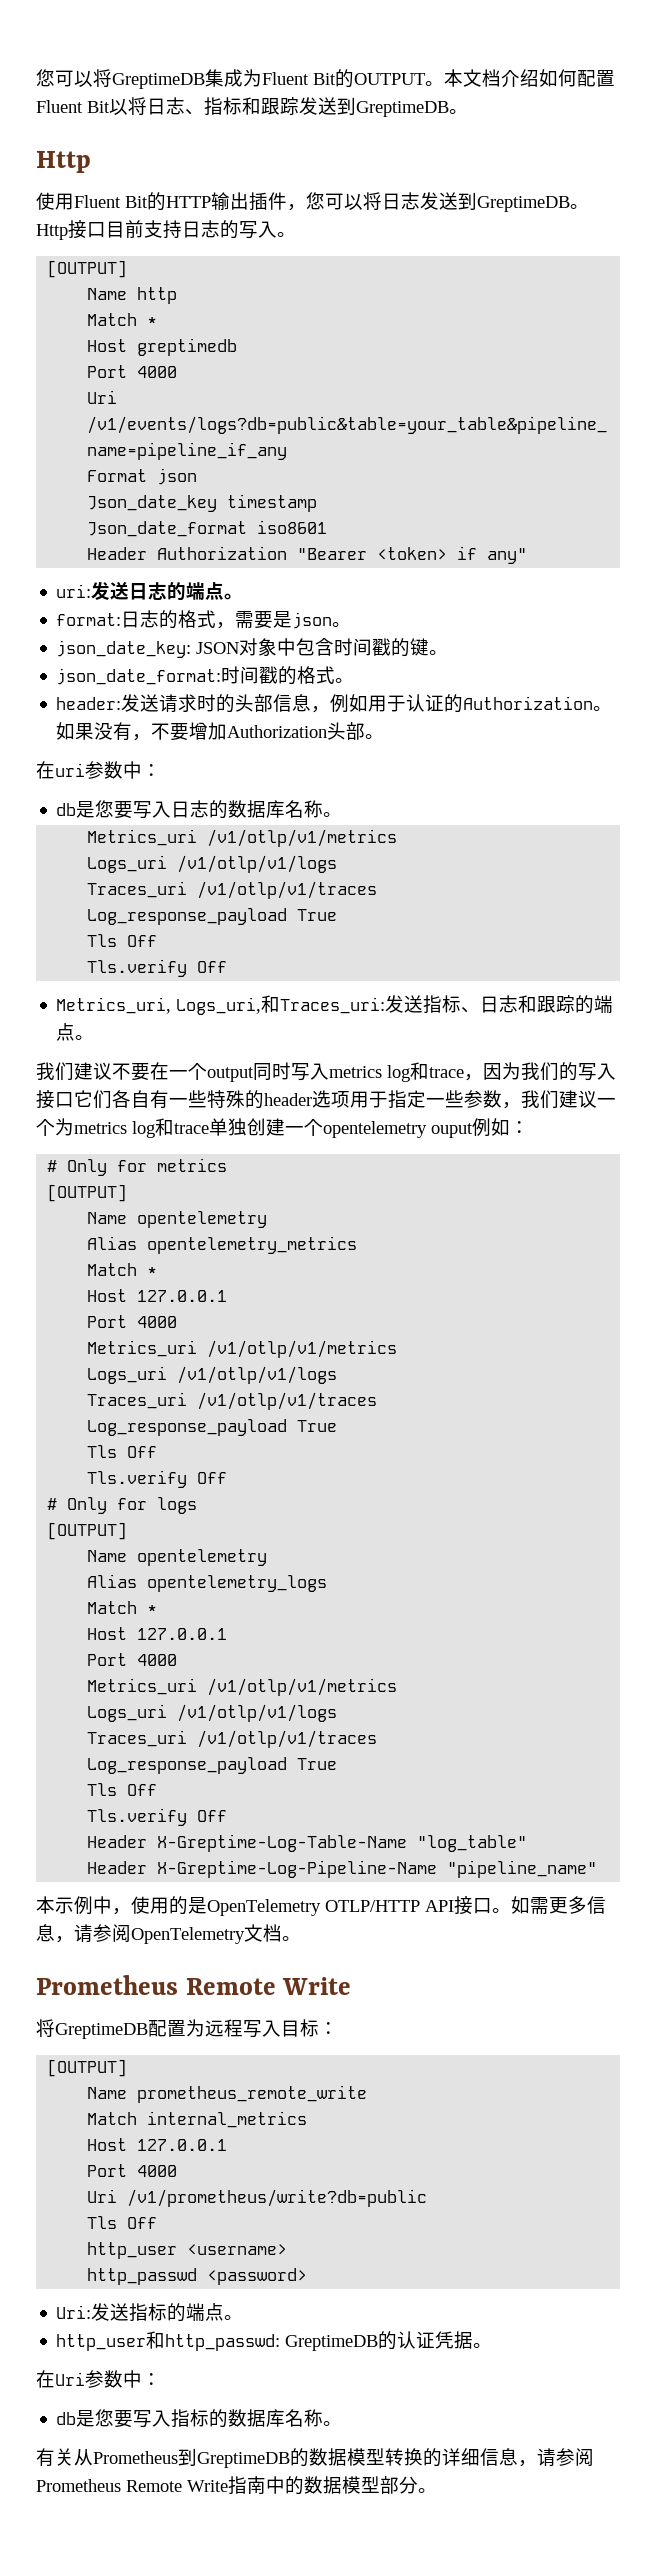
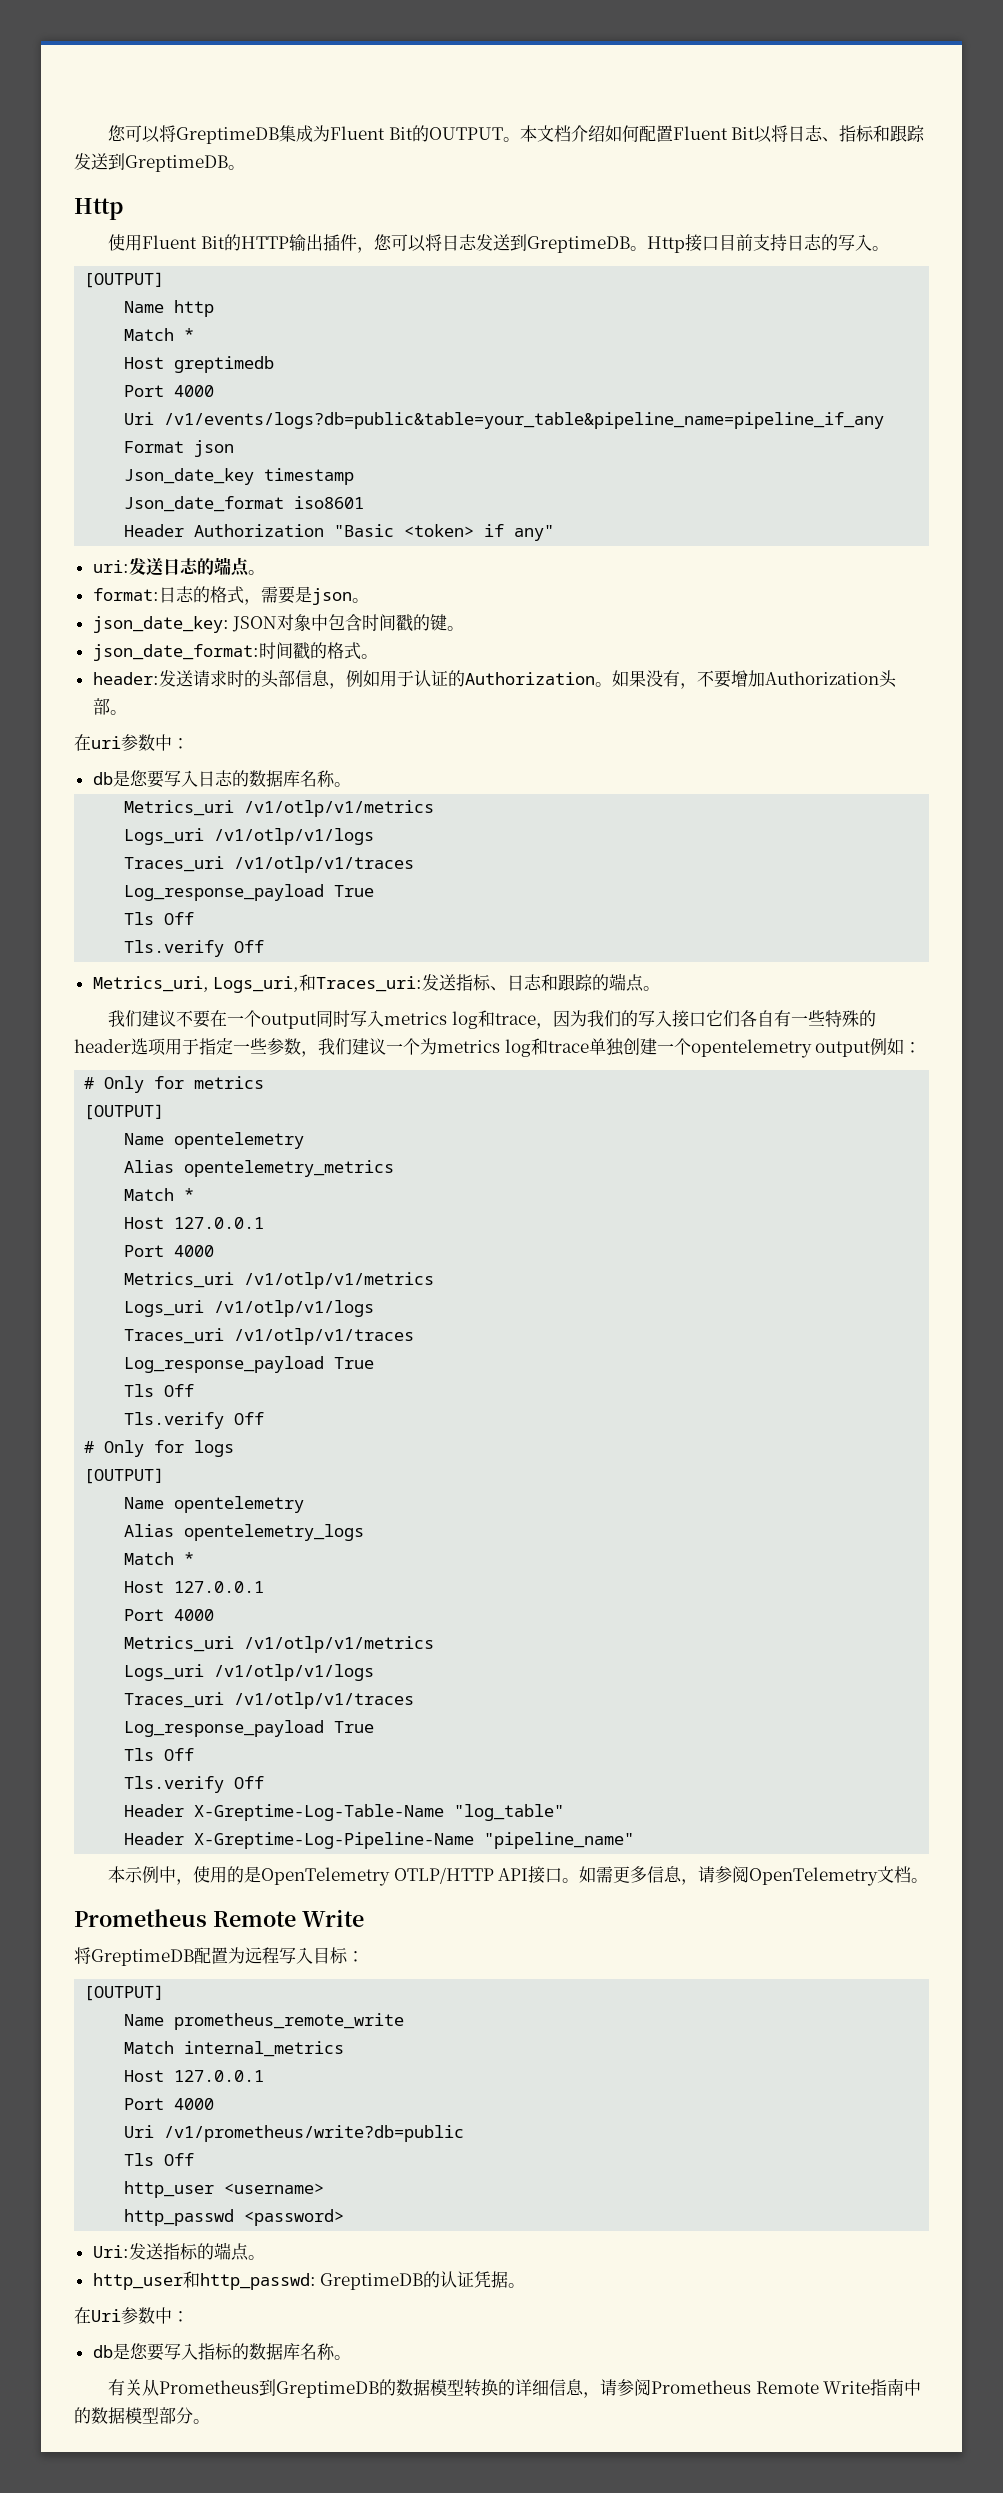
- Header Authorization "Bearer <token> if any"
+ Header Authorization "Basic <token> if any"
- 我们建议不要在一个output同时写入metrics log和trace，因为我们的写入接口它们各自有一些特殊的header选项用于指定一些参数，我们建议一个为metrics log和trace单独创建一个opentelemetry ouput例如：
+ 我们建议不要在一个output同时写入metrics log和trace，因为我们的写入接口它们各自有一些特殊的header选项用于指定一些参数，我们建议一个为metrics log和trace单独创建一个opentelemetry output例如：

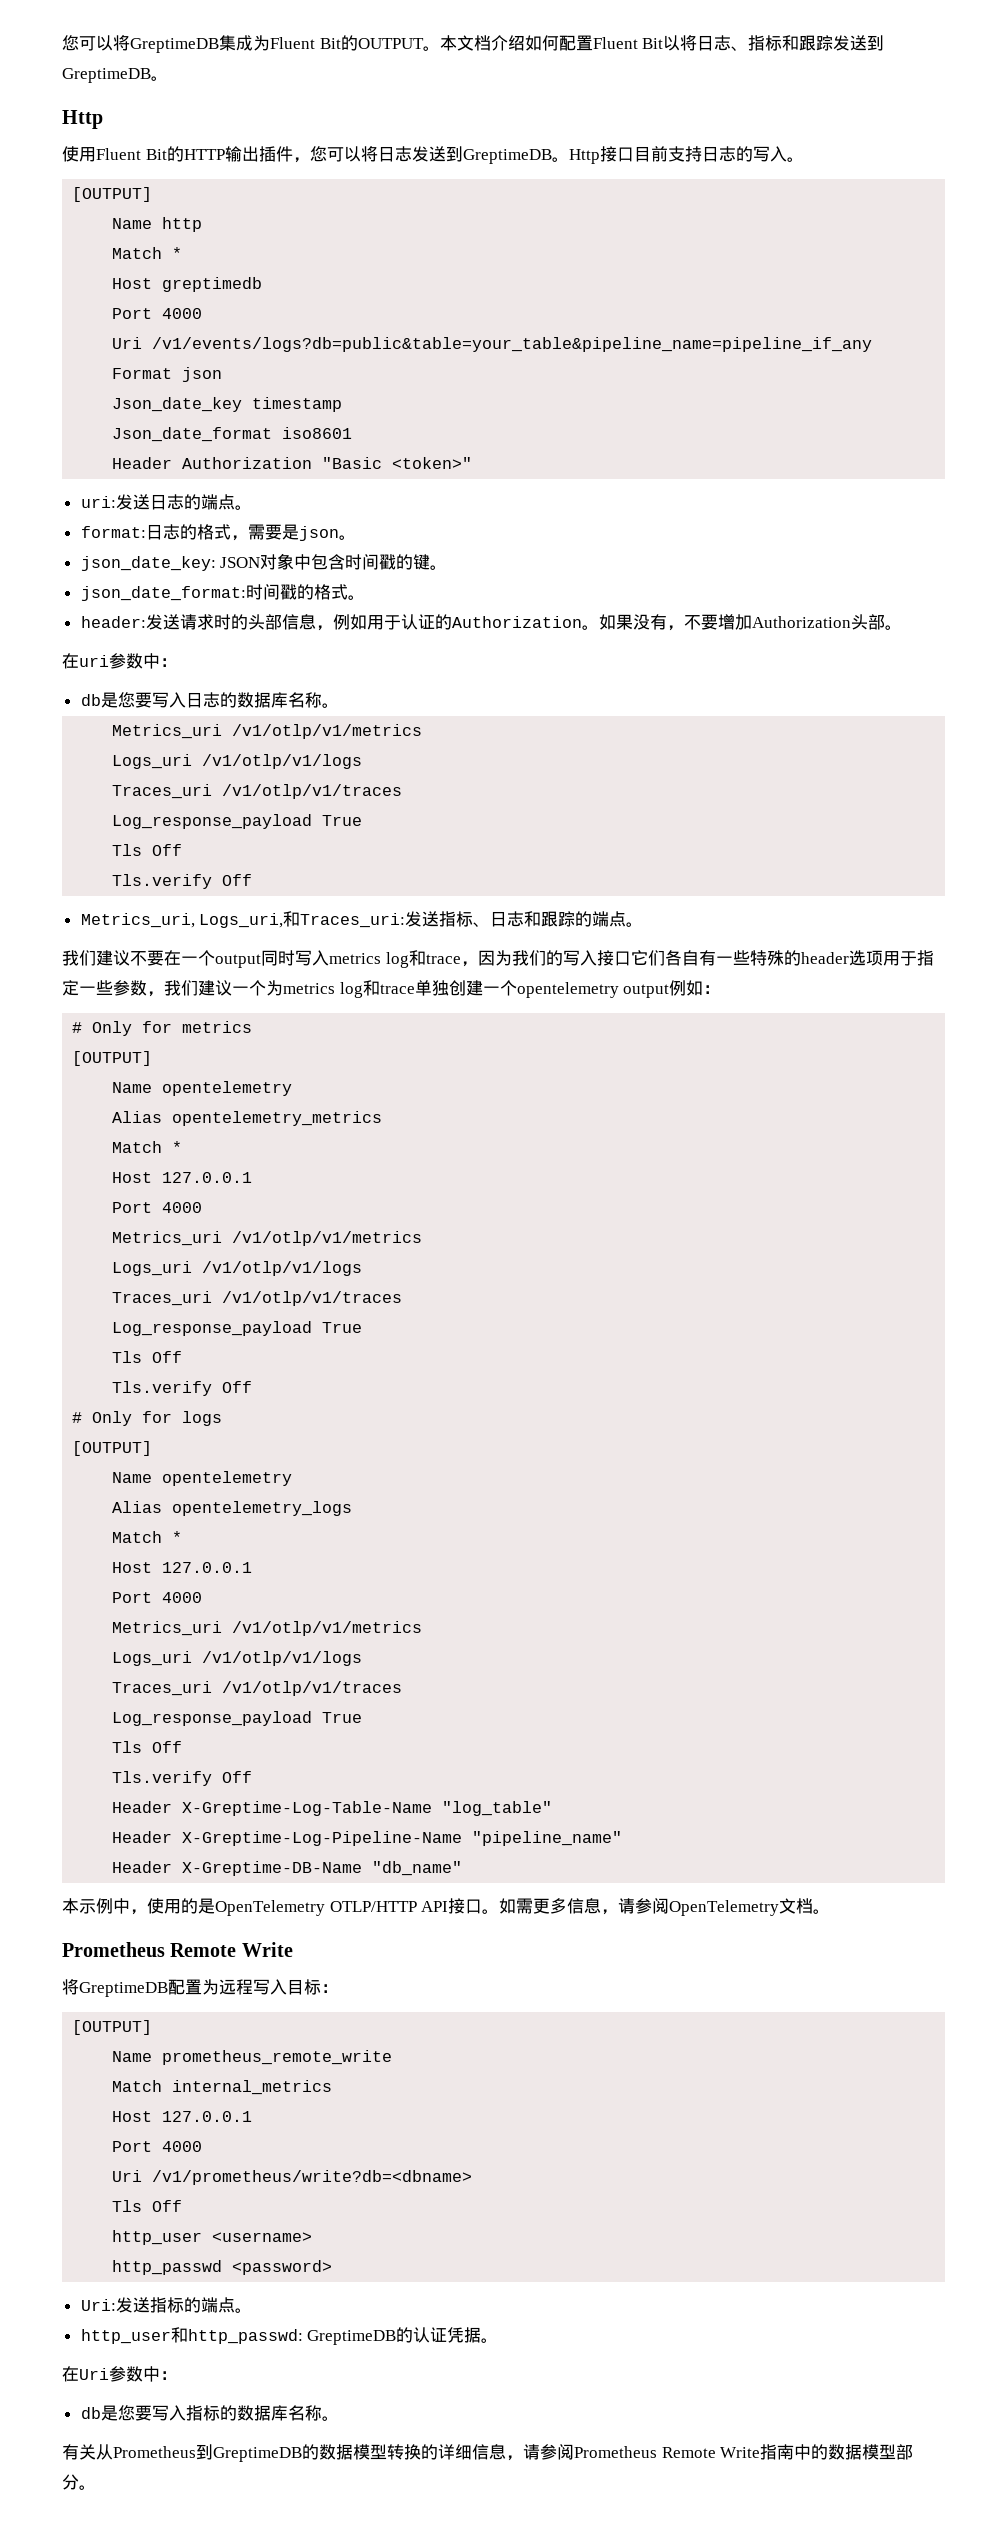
- Header Authorization "Basic <token> if any"
+ Header Authorization "Basic <token>"
+ Header X-Greptime-DB-Name "db_name"
- Uri /v1/prometheus/write?db=public
+ Uri /v1/prometheus/write?db=<dbname>

